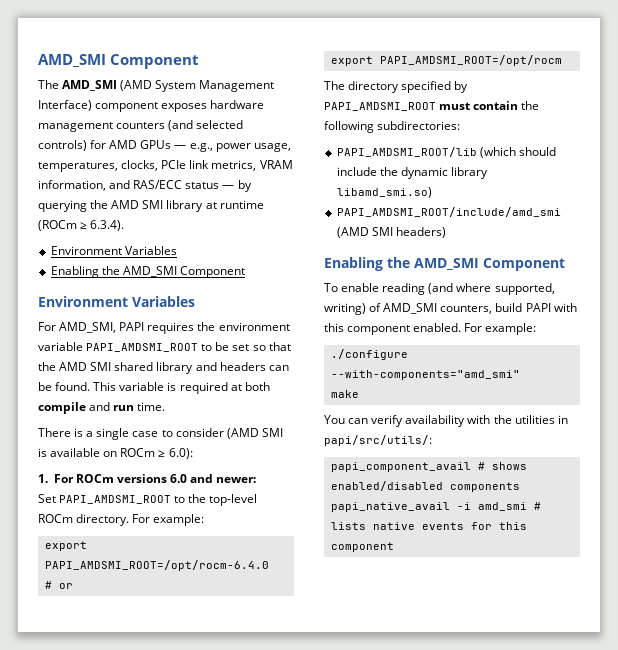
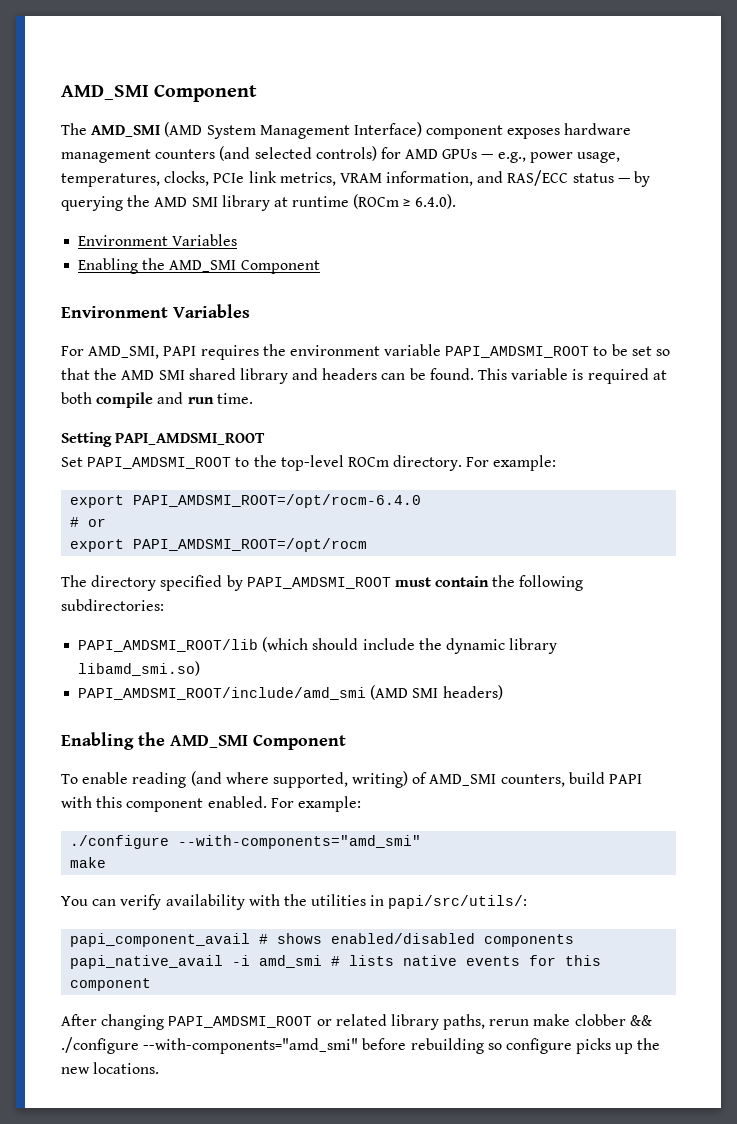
- The AMD_SMI (AMD System Management Interface) component exposes hardware management counters (and selected controls) for AMD GPUs — e.g., power usage, temperatures, clocks, PCIe link metrics, VRAM information, and RAS/ECC status — by querying the AMD SMI library at runtime (ROCm ≥ 6.3.4).
+ The AMD_SMI (AMD System Management Interface) component exposes hardware management counters (and selected controls) for AMD GPUs — e.g., power usage, temperatures, clocks, PCIe link metrics, VRAM information, and RAS/ECC status — by querying the AMD SMI library at runtime (ROCm ≥ 6.4.0).
- There is a single case to consider (AMD SMI is available on ROCm ≥ 6.0):
- 1. For ROCm versions 6.0 and newer:
+ Setting PAPI_AMDSMI_ROOT
+ After changing PAPI_AMDSMI_ROOT or related library paths, rerun make clobber && ./configure --with-components="amd_smi" before rebuilding so configure picks up the new locations.

